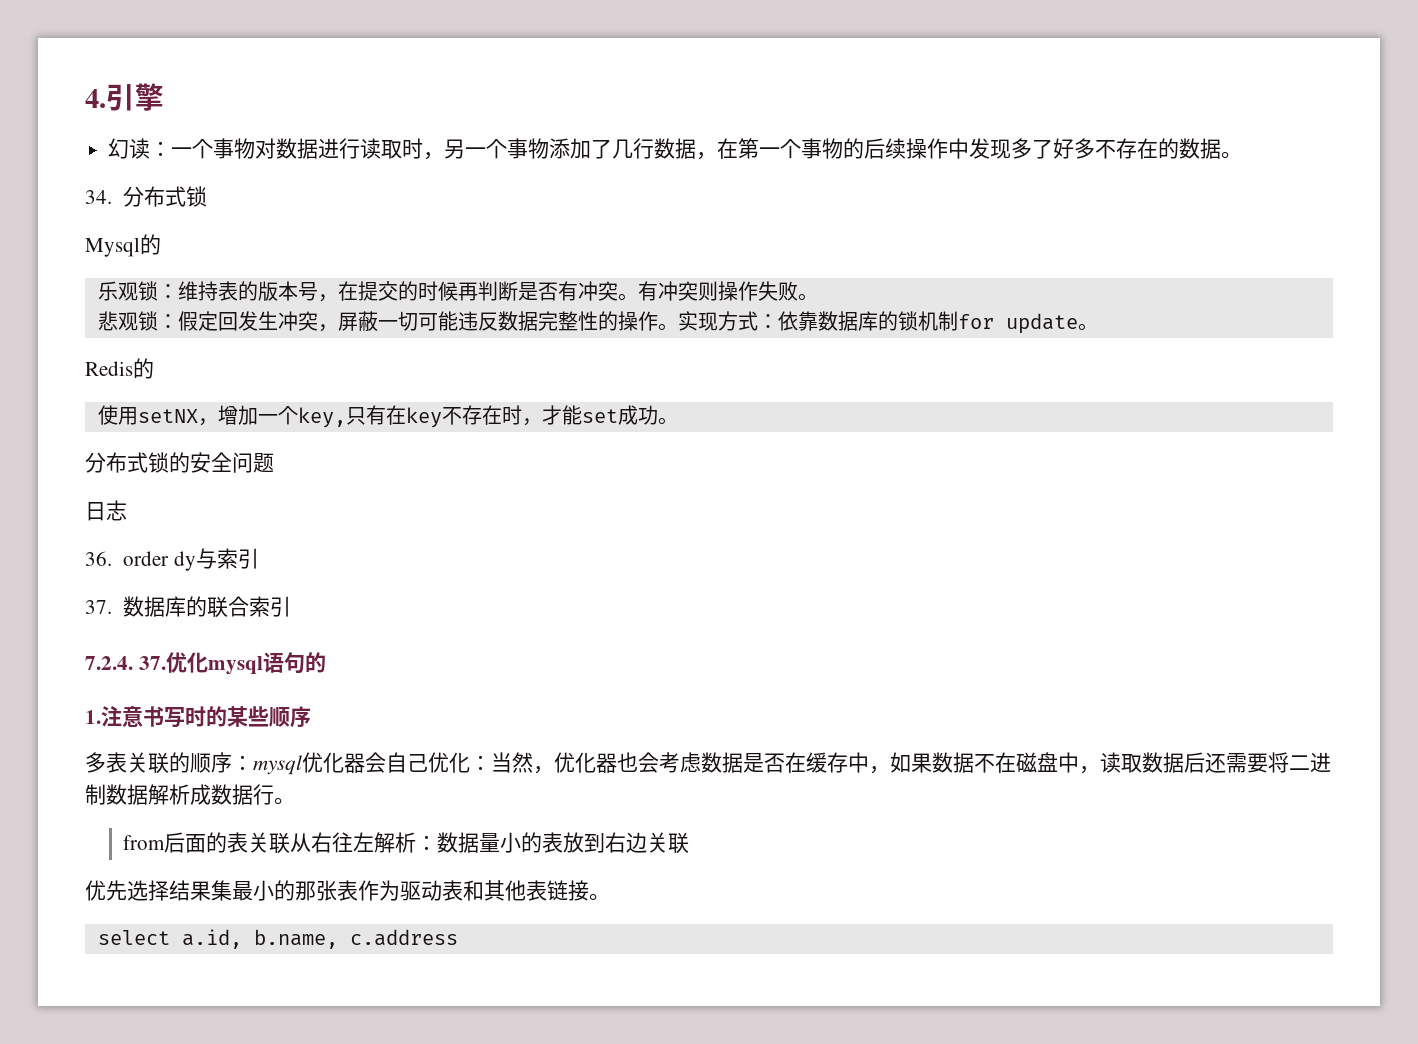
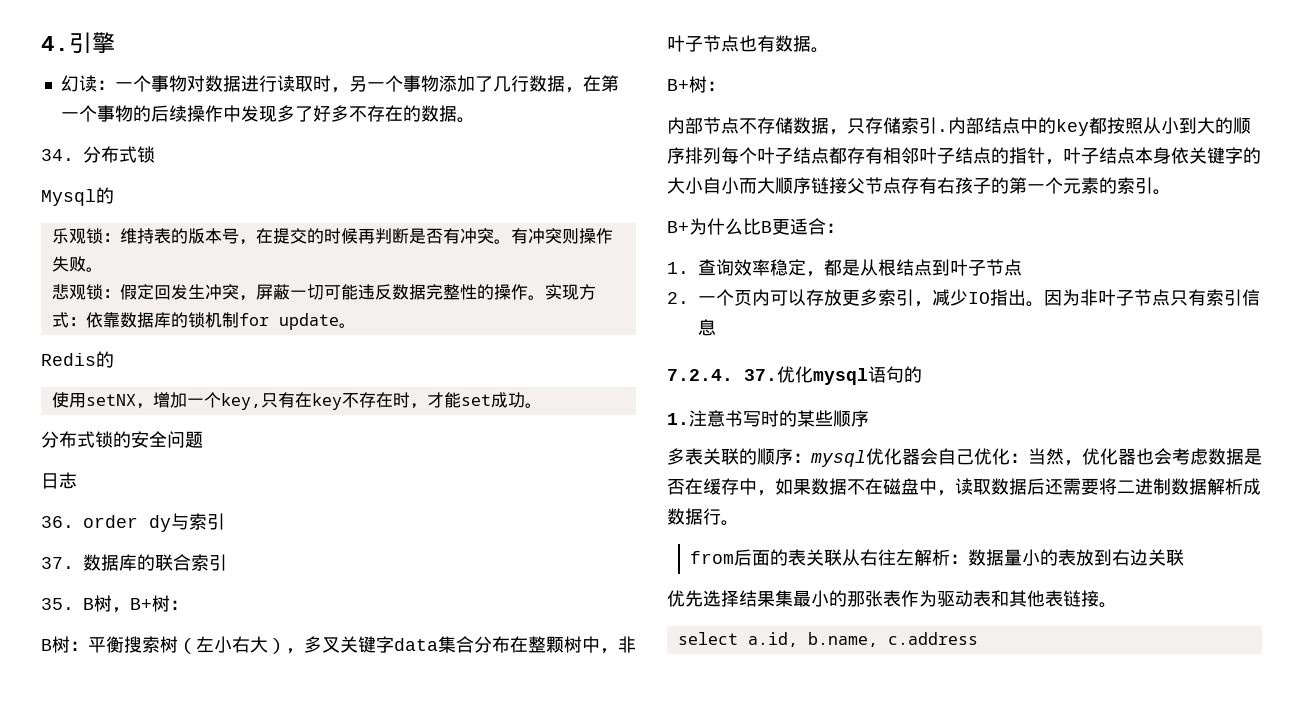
+ 35. B树，B+树：
+ B树：平衡搜索树（左小右大），多叉关键字data集合分布在整颗树中，非叶子节点也有数据。
+ B+树：
+ 内部节点不存储数据，只存储索引.内部结点中的key都按照从小到大的顺序排列每个叶子结点都存有相邻叶子结点的指针，叶子结点本身依关键字的大小自小而大顺序链接父节点存有右孩子的第一个元素的索引。
+ B+为什么比B更适合：
+ 1.查询效率稳定，都是从根结点到叶子节点
+ 2.一个页内可以存放更多索引，减少IO指出。因为非叶子节点只有索引信息

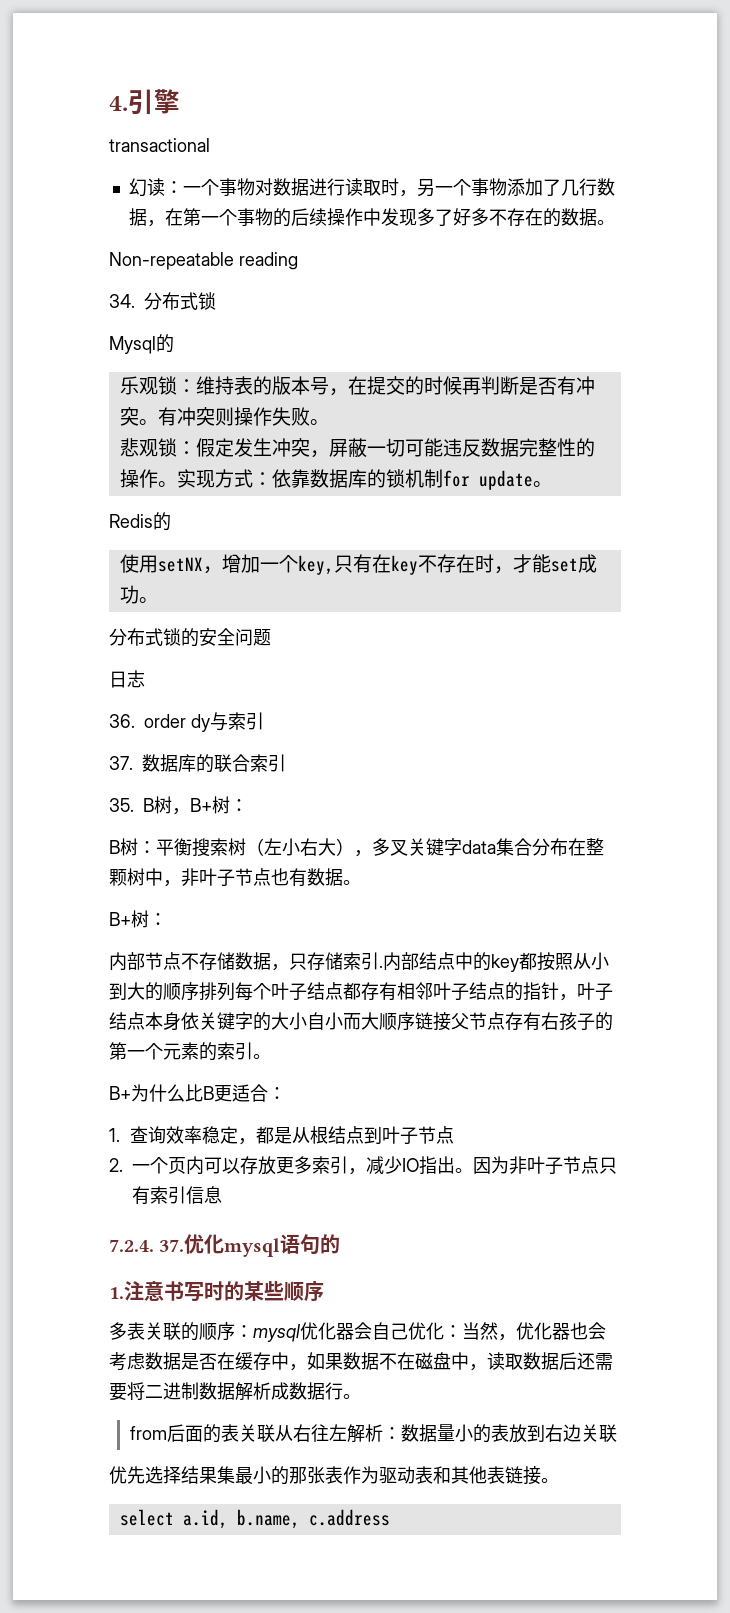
+ transactional
+ Non-repeatable reading
- 悲观锁：假定回发生冲突，屏蔽一切可能违反数据完整性的操作。
+ 悲观锁：假定发生冲突，屏蔽一切可能违反数据完整性的操作。

